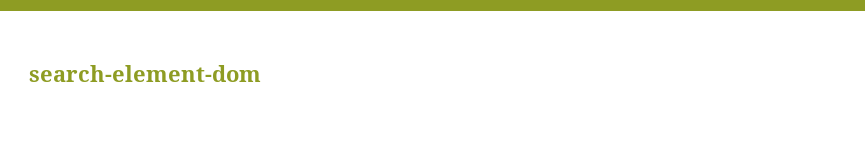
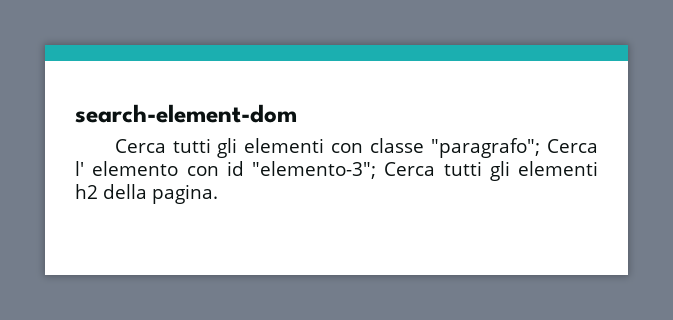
+ Cerca tutti gli elementi con classe "paragrafo"; Cerca l' elemento con id "elemento-3"; Cerca tutti gli elementi h2 della pagina.

